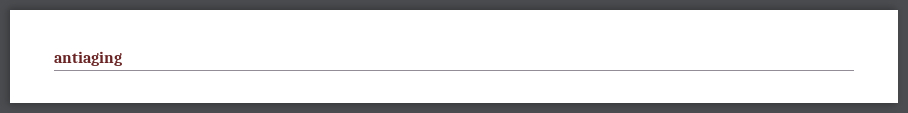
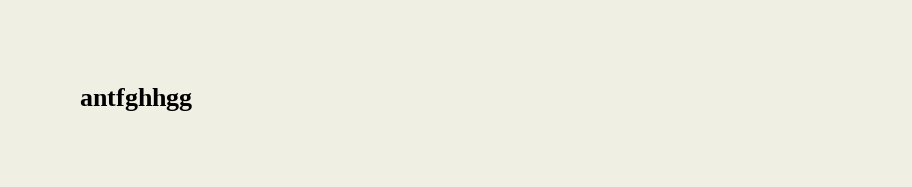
- antiaging
+ antfghhgg

